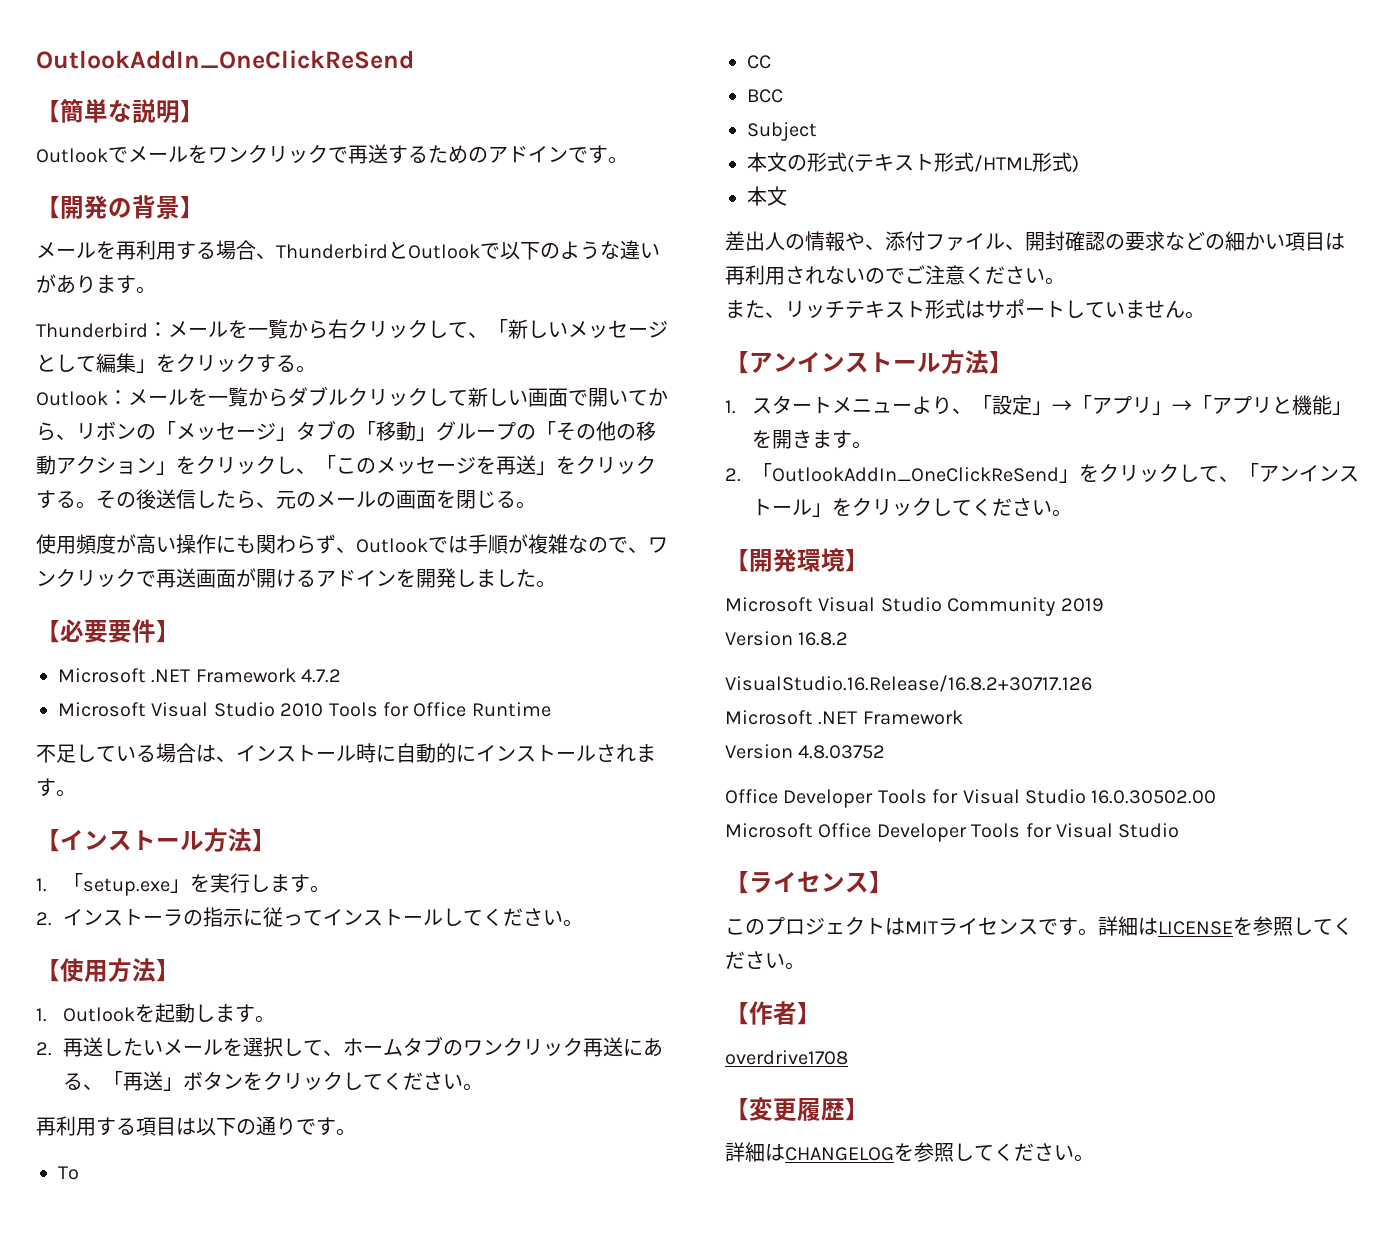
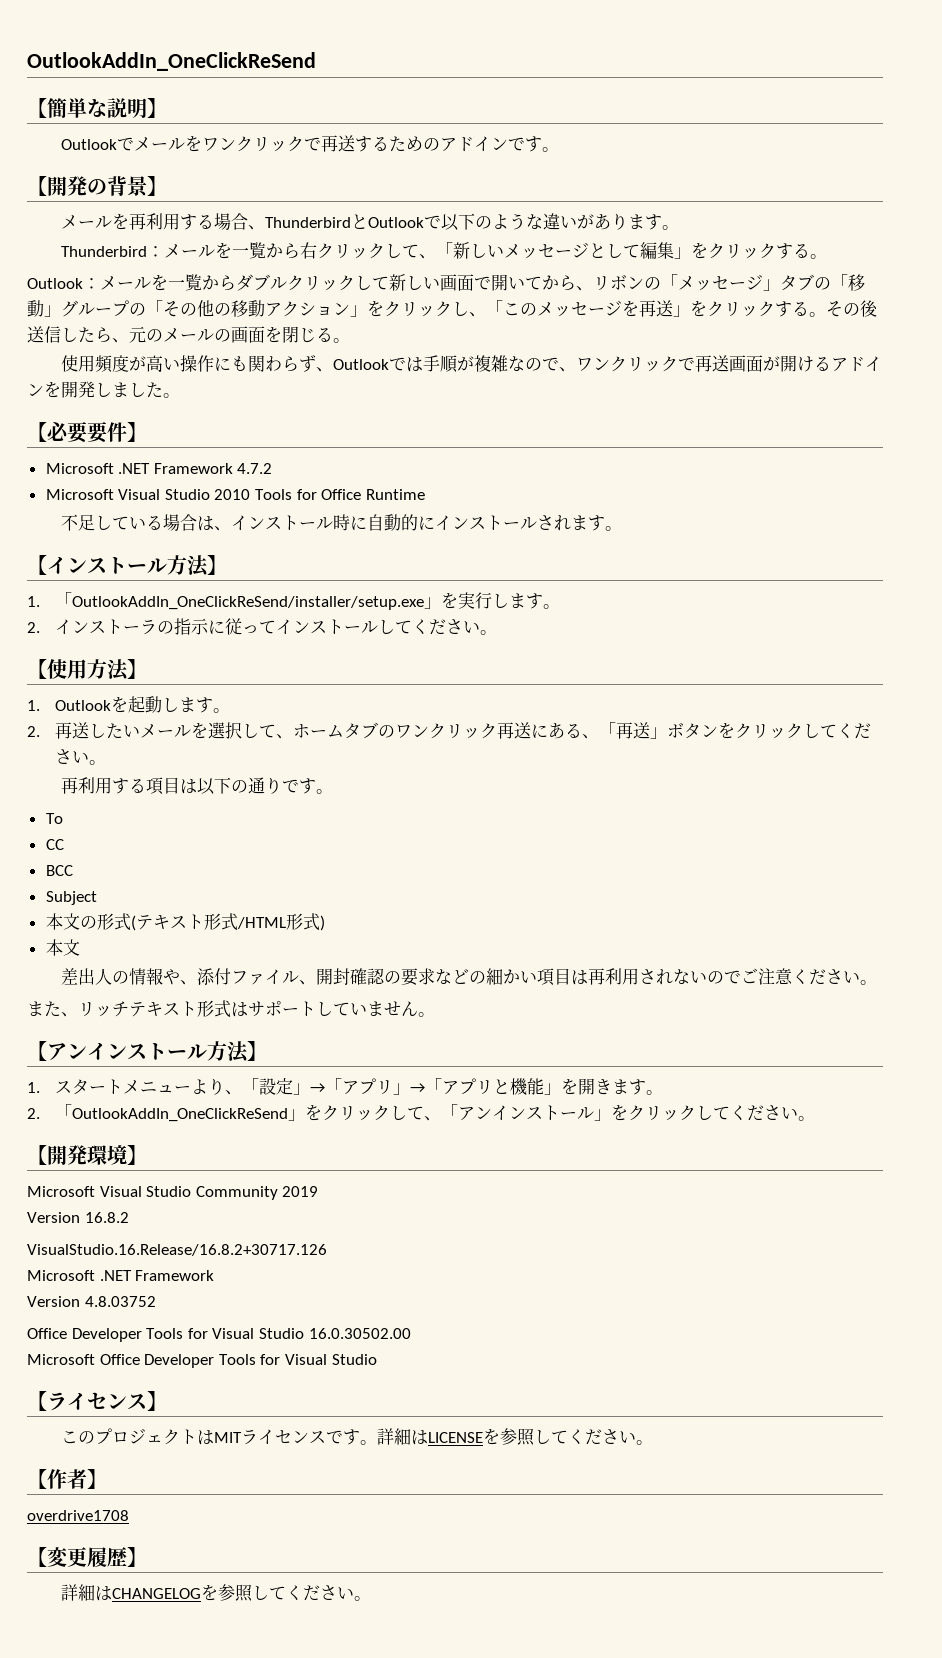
- 1.「setup.exe」を実行します。
+ 1.「OutlookAddIn_OneClickReSend/installer/setup.exe」を実行します。

